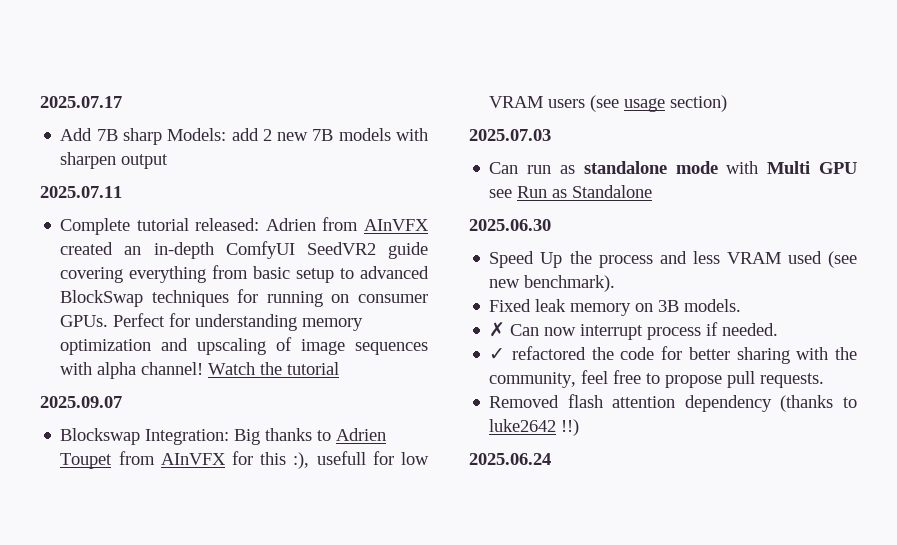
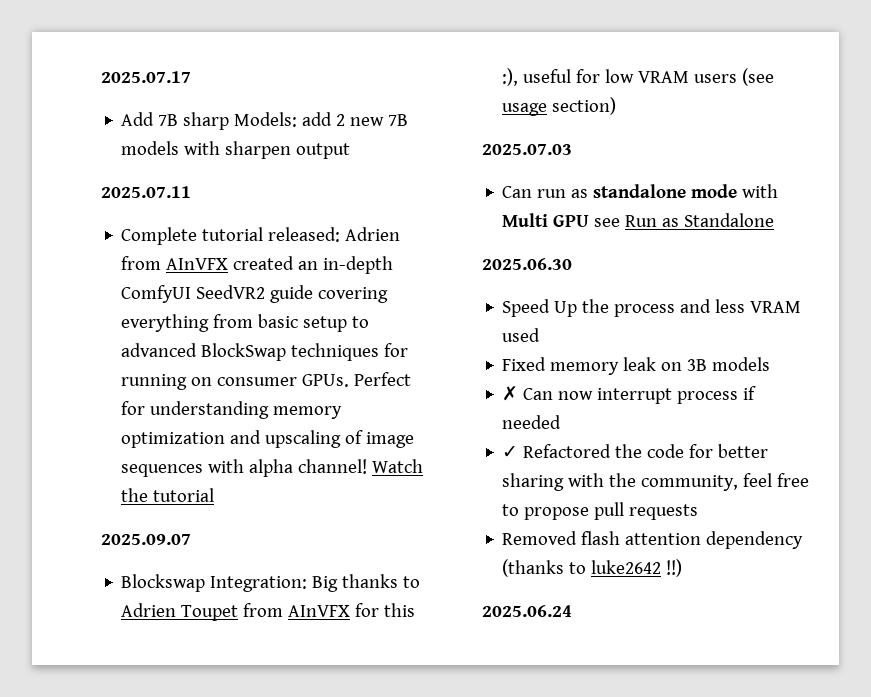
- Blockswap Integration: Big thanks to Adrien Toupet from AInVFX for this :), usefull for low VRAM users (see usage section)
+ Blockswap Integration: Big thanks to Adrien Toupet from AInVFX for this :), useful for low VRAM users (see usage section)
- Speed Up the process and less VRAM used (see new benchmark).
+ Speed Up the process and less VRAM used
- Fixed leak memory on 3B models.
+ Fixed memory leak on 3B models
- ✗ Can now interrupt process if needed.
+ ✗ Can now interrupt process if needed
- ✓ refactored the code for better sharing with the community, feel free to propose pull requests.
+ ✓ Refactored the code for better sharing with the community, feel free to propose pull requests

